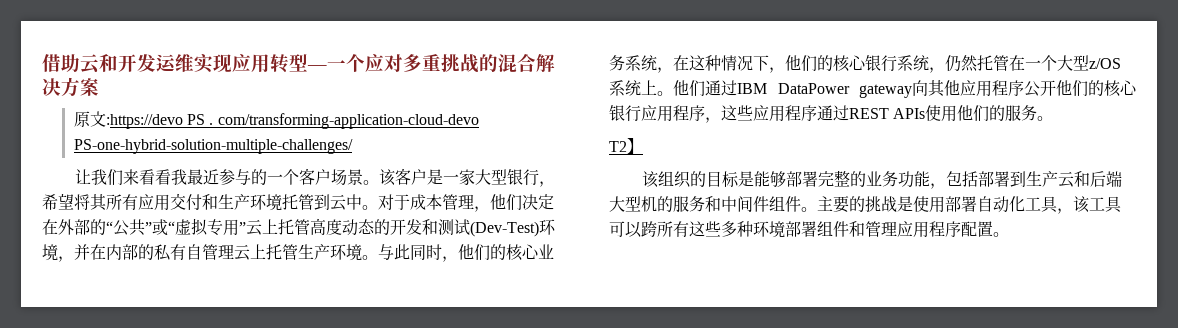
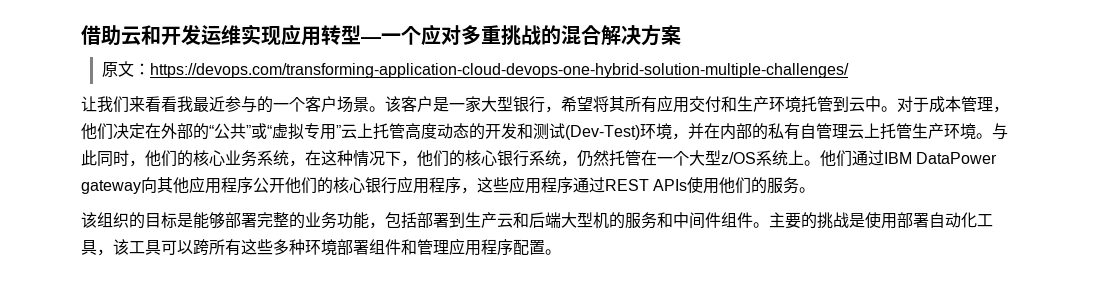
- 原文:https://devo PS . com/transforming-application-cloud-devo PS-one-hybrid-solution-multiple-challenges/
+ 原文：https://devops.com/transforming-application-cloud-devops-one-hybrid-solution-multiple-challenges/
- T2】

